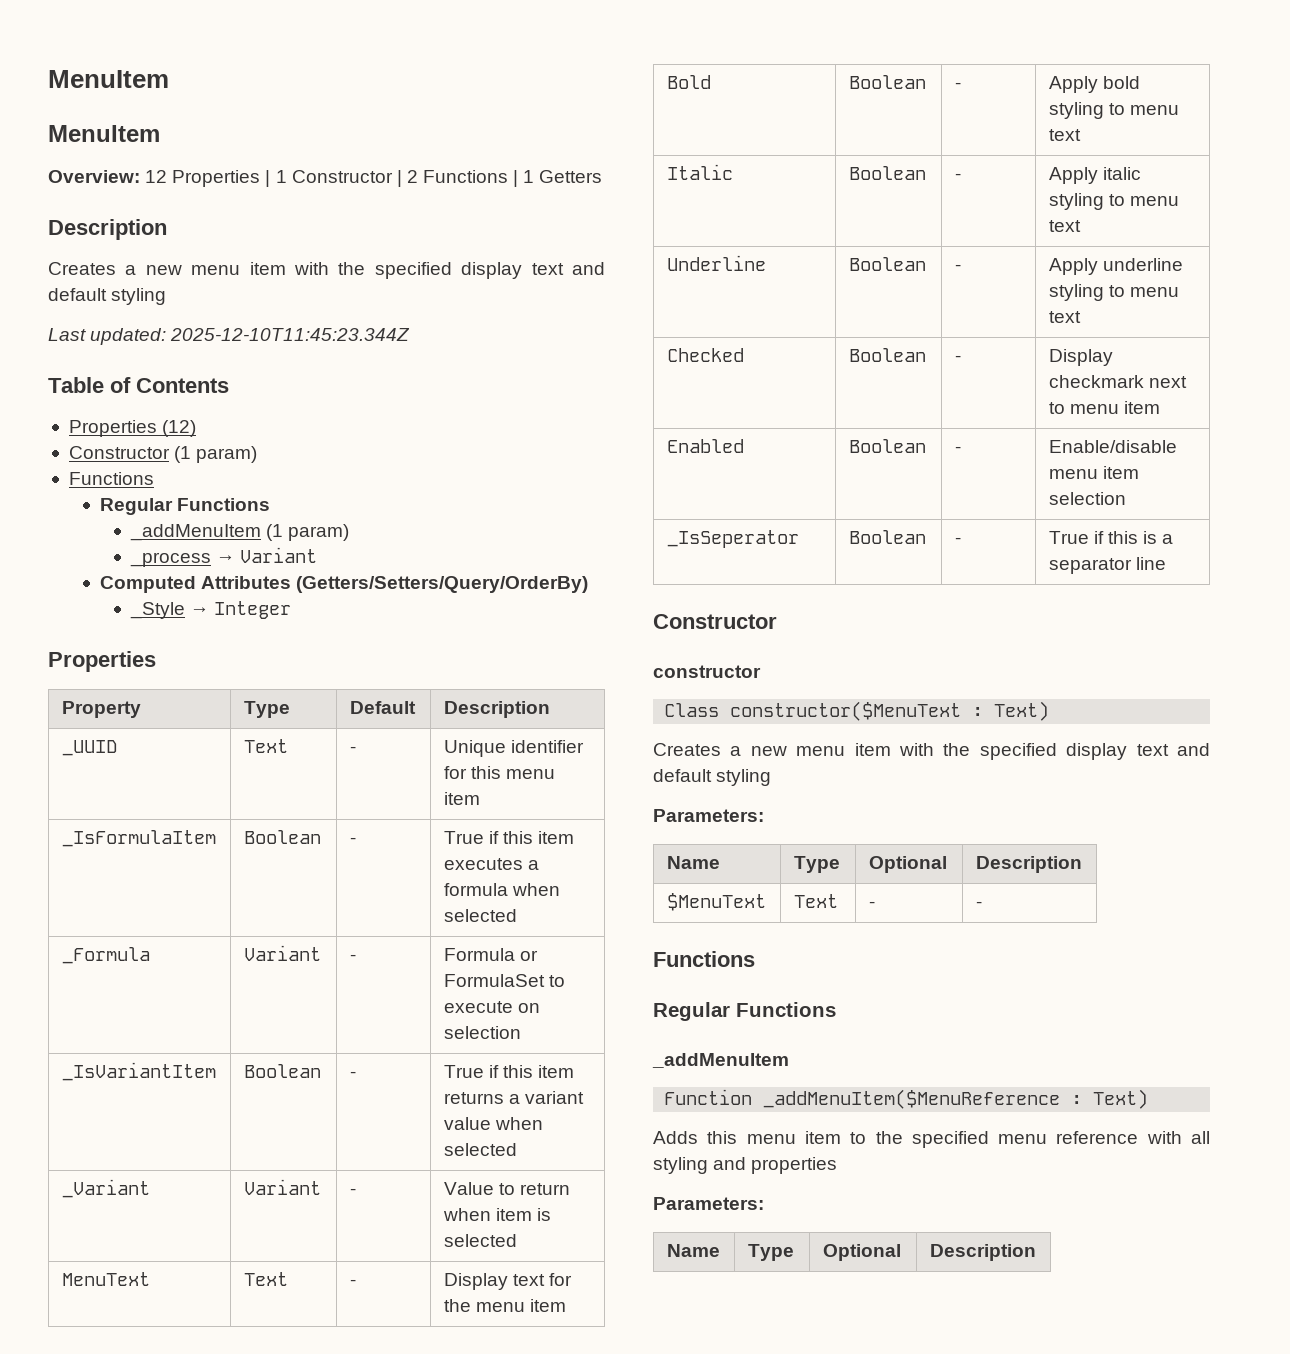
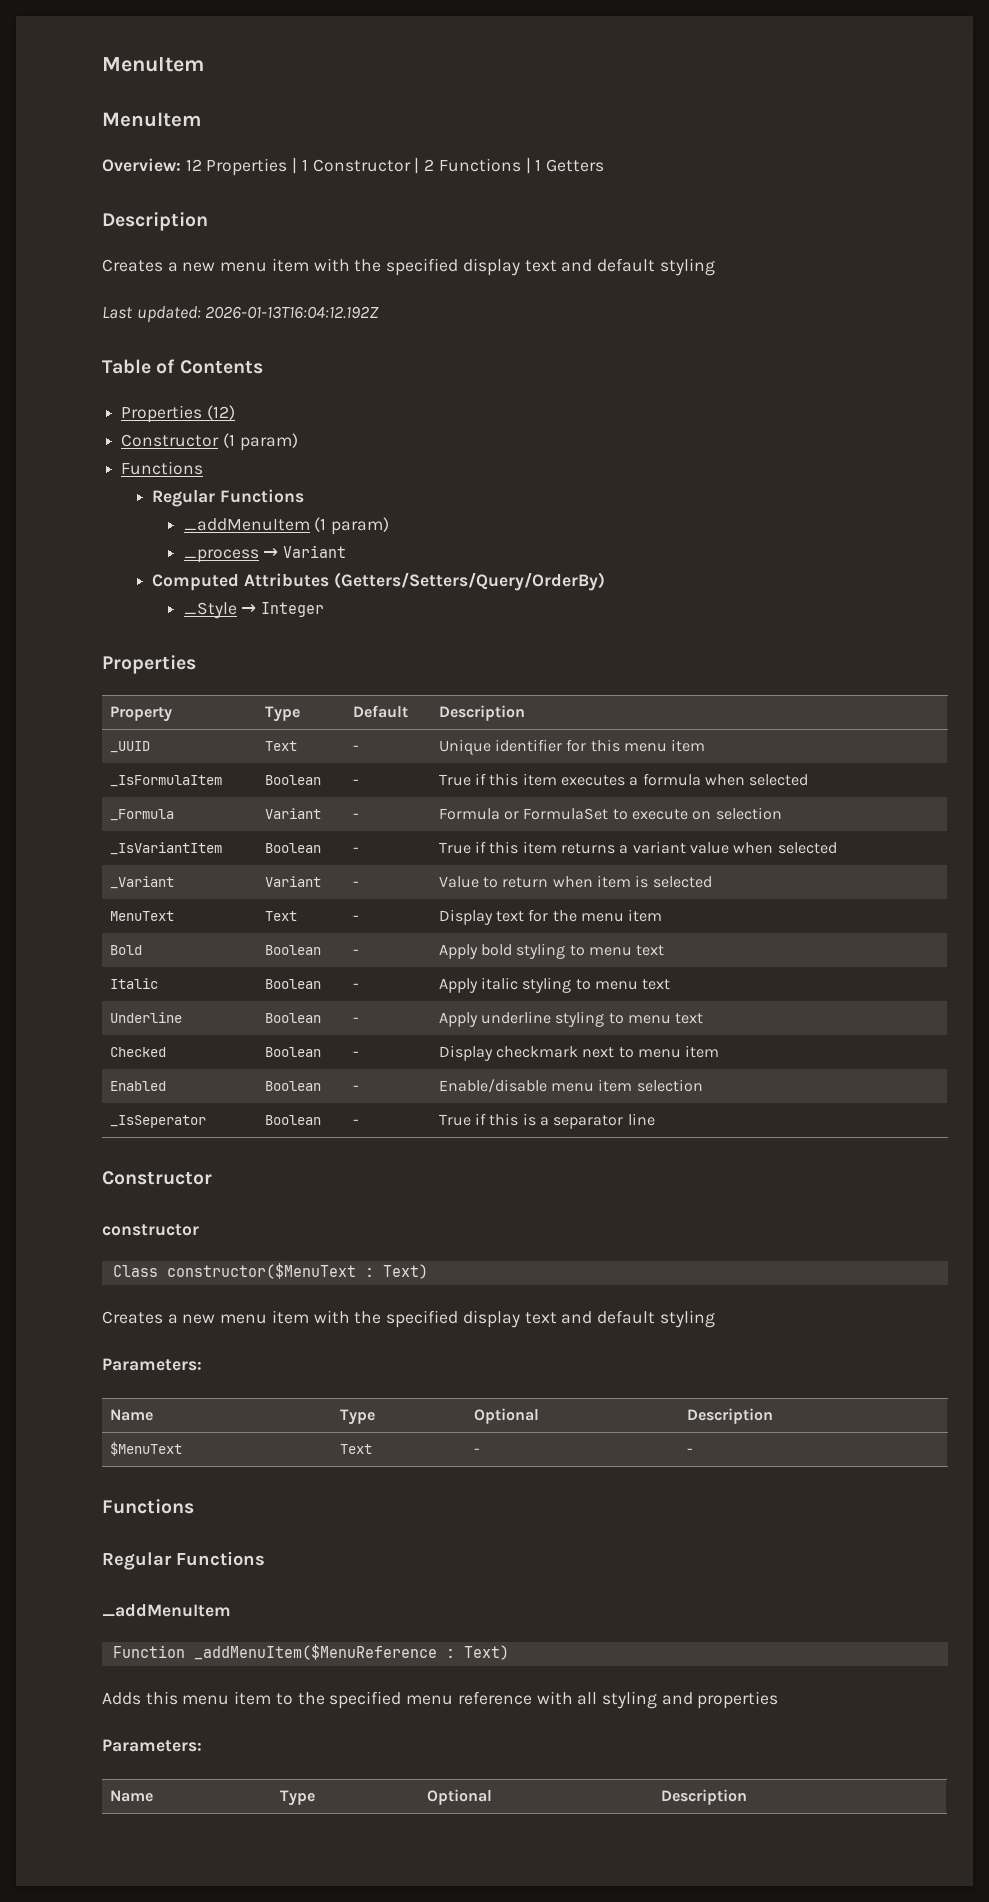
- Last updated: 2025-12-10T11:45:23.344Z
+ Last updated: 2026-01-13T16:04:12.192Z

